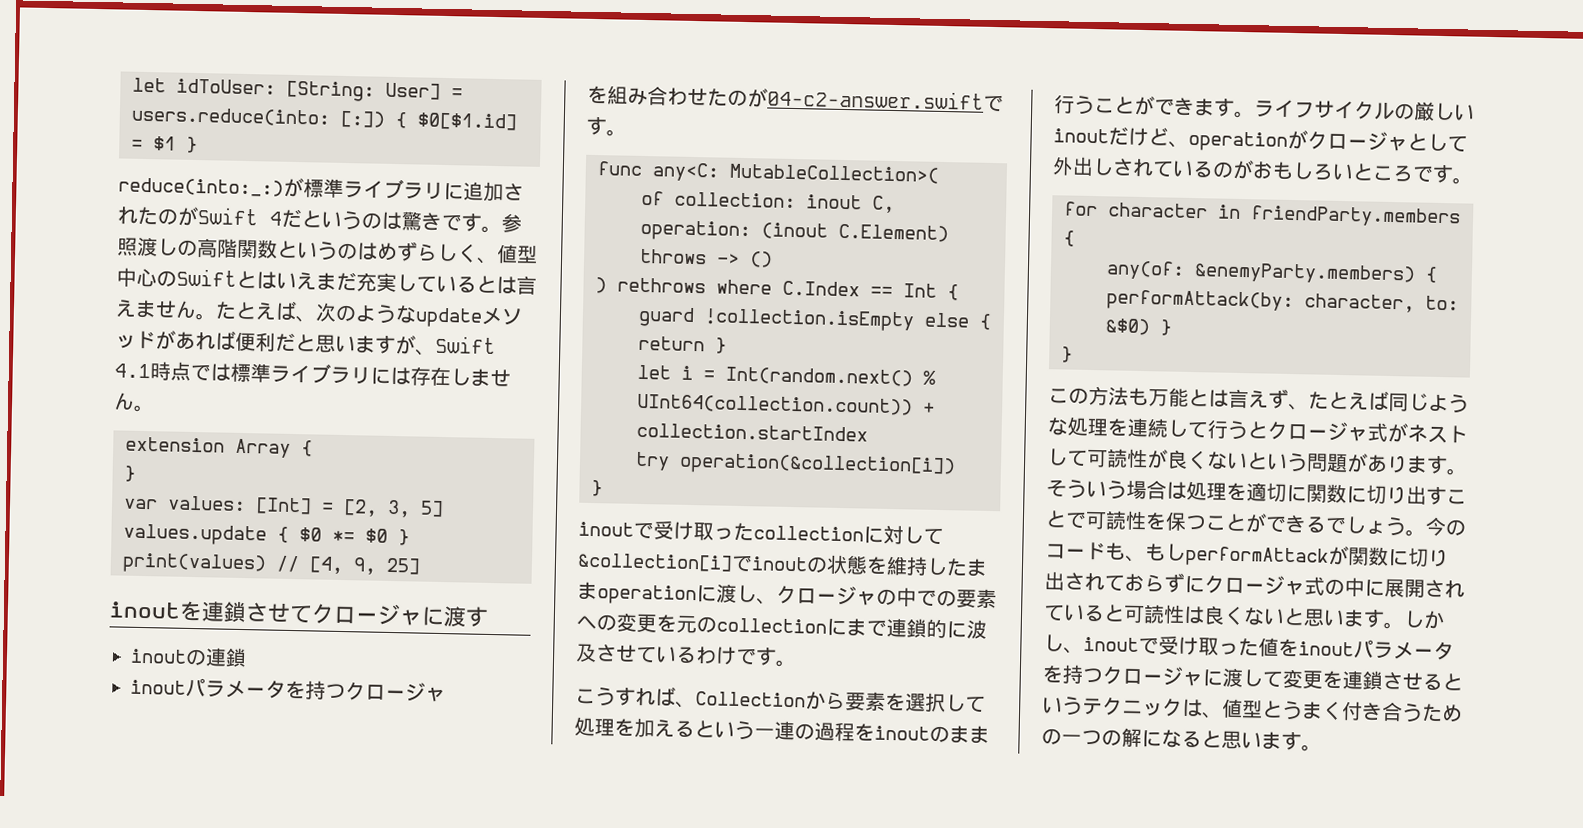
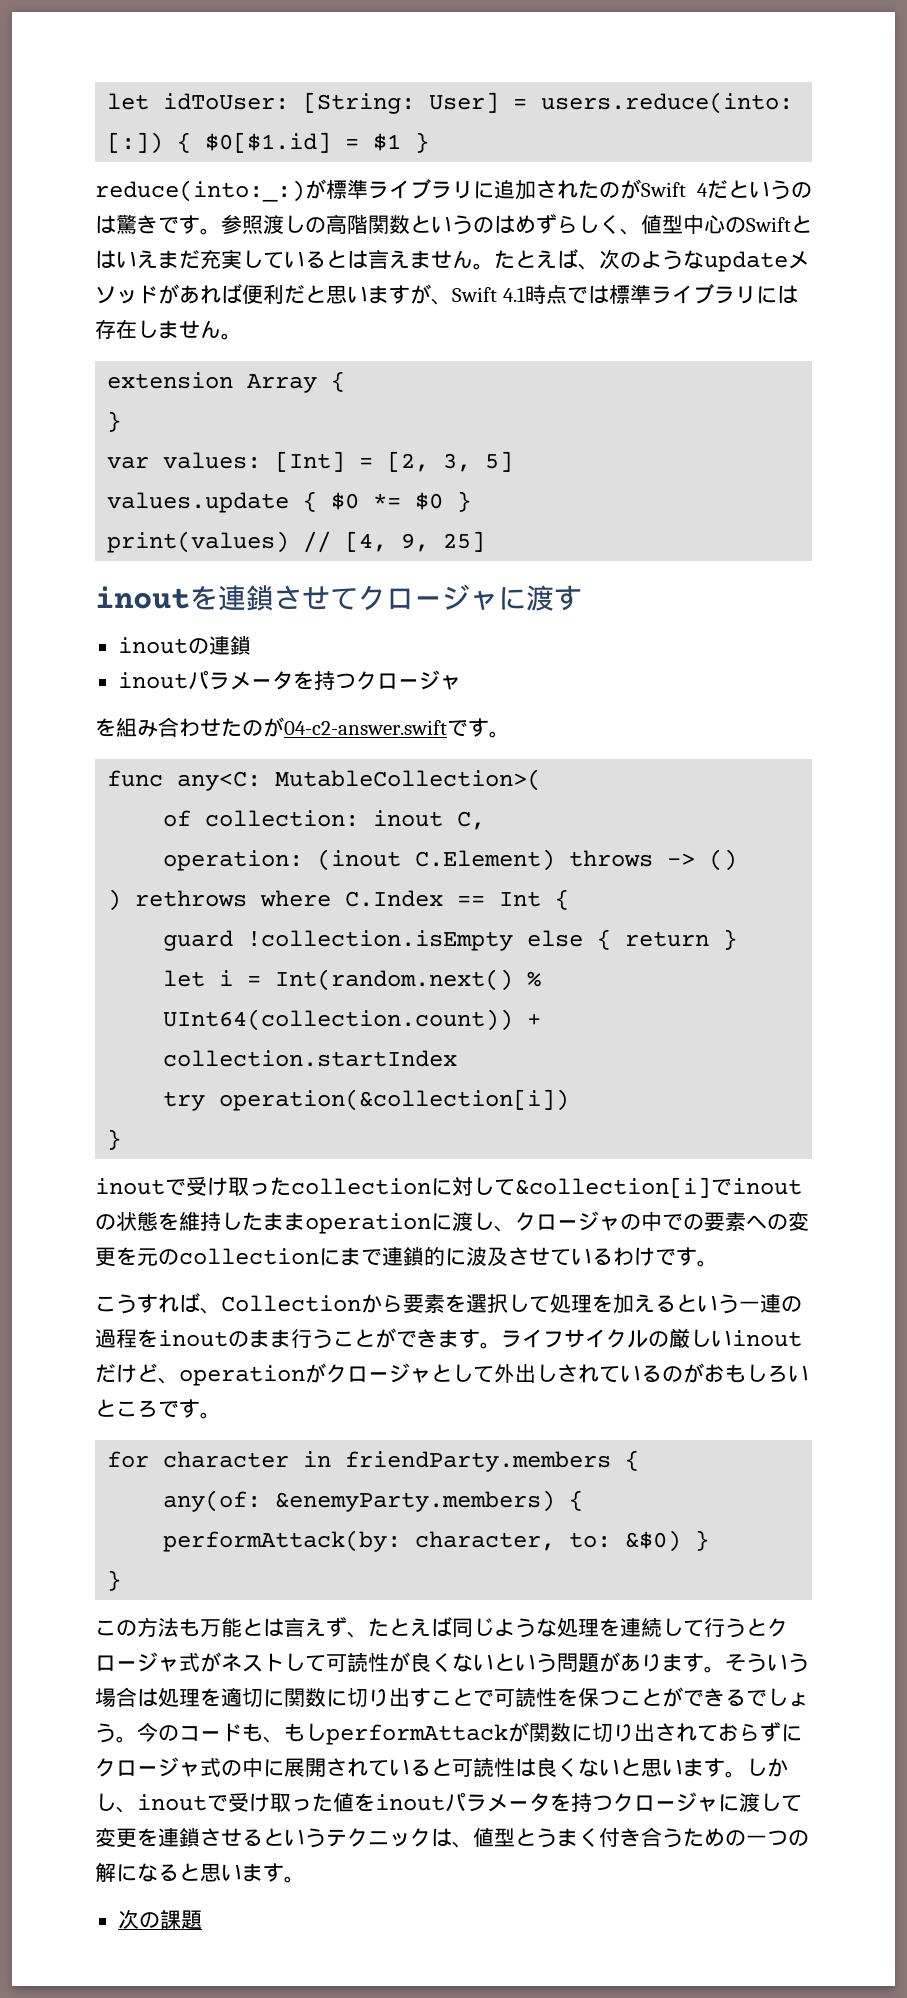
+ 次の課題

